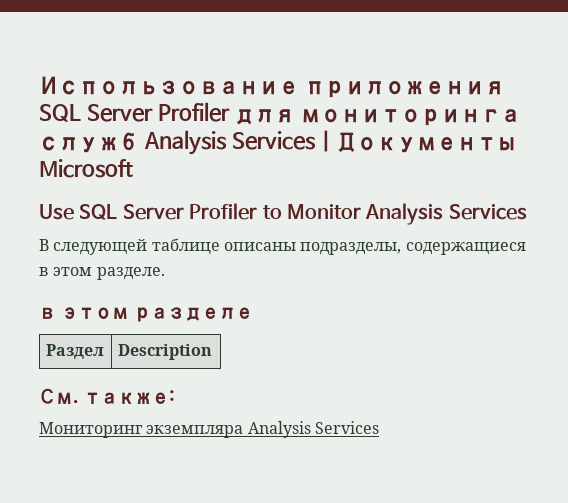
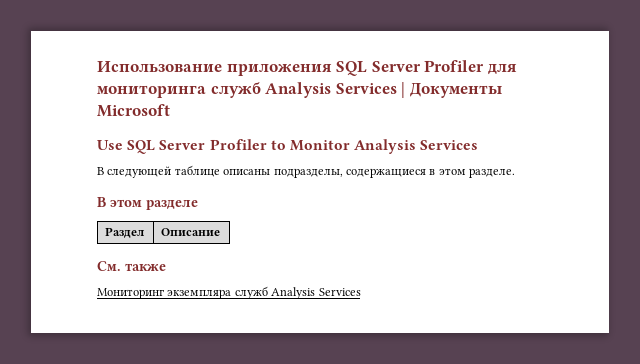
- в этом разделе
+ В этом разделе
- Раздел | Description
+ Раздел | Описание
- См. также:
+ См. также
- Мониторинг экземпляра Analysis Services
+ Мониторинг экземпляра служб Analysis Services

